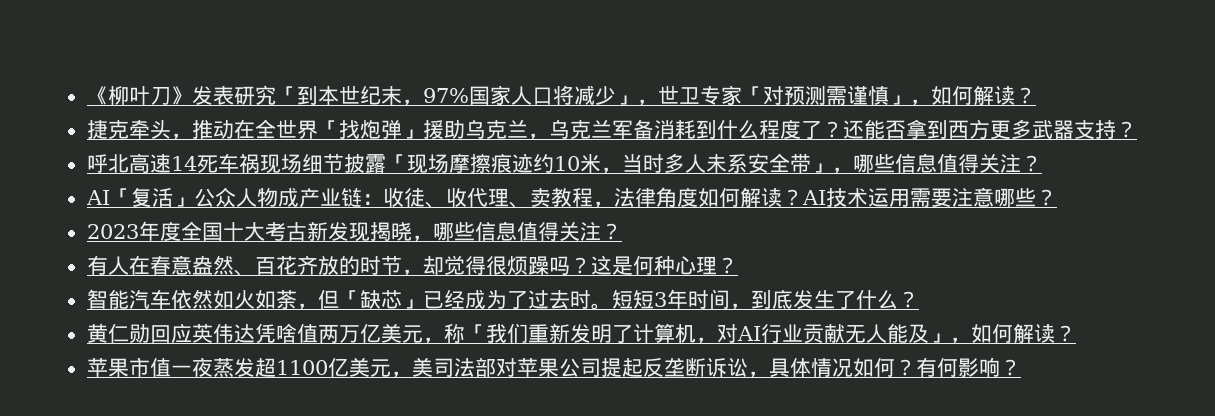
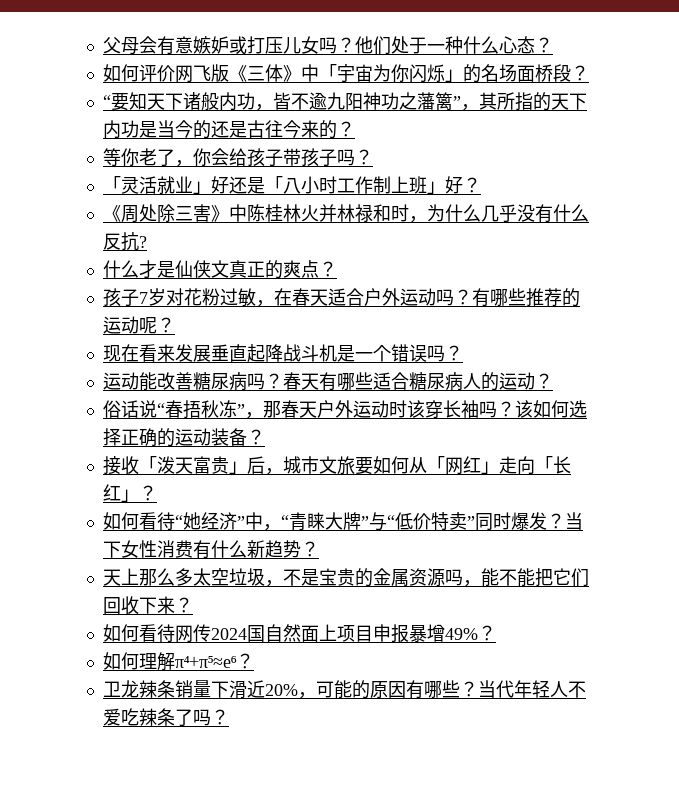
- 《柳叶刀》发表研究「到本世纪末，97%国家人口将减少」，世卫专家「对预测需谨慎」，如何解读？
- 捷克牵头，推动在全世界「找炮弹」援助乌克兰，乌克兰军备消耗到什么程度了？还能否拿到西方更多武器支持？
- 呼北高速14死车祸现场细节披露「现场摩擦痕迹约10米，当时多人未系安全带」，哪些信息值得关注？
- AI「复活」公众人物成产业链：收徒、收代理、卖教程，法律角度如何解读？AI技术运用需要注意哪些？
- 2023年度全国十大考古新发现揭晓，哪些信息值得关注？
- 有人在春意盎然、百花齐放的时节，却觉得很烦躁吗？这是何种心理？
- 智能汽车依然如火如荼，但「缺芯」已经成为了过去时。短短3年时间，到底发生了什么？
- 黄仁勋回应英伟达凭啥值两万亿美元，称「我们重新发明了计算机，对AI行业贡献无人能及」，如何解读？
- 苹果市值一夜蒸发超1100亿美元，美司法部对苹果公司提起反垄断诉讼，具体情况如何？有何影响？
+ 父母会有意嫉妒或打压儿女吗？他们处于一种什么心态？
+ 如何评价网飞版《三体》中「宇宙为你闪烁」的名场面桥段？
+ “要知天下诸般内功，皆不逾九阳神功之藩篱”，其所指的天下内功是当今的还是古往今来的？
+ 等你老了，你会给孩子带孩子吗？
+ 「灵活就业」好还是「八小时工作制上班」好？
+ 《周处除三害》中陈桂林火并林禄和时，为什么几乎没有什么反抗?
+ 什么才是仙侠文真正的爽点？
+ 孩子7岁对花粉过敏，在春天适合户外运动吗？有哪些推荐的运动呢？
+ 现在看来发展垂直起降战斗机是一个错误吗？
+ 运动能改善糖尿病吗？春天有哪些适合糖尿病人的运动？
+ 俗话说“春捂秋冻”，那春天户外运动时该穿长袖吗？该如何选择正确的运动装备？
+ 接收「泼天富贵」后，城市文旅要如何从「网红」走向「长红」？
+ 如何看待“她经济”中，“青睐大牌”与“低价特卖”同时爆发？当下女性消费有什么新趋势？
+ 天上那么多太空垃圾，不是宝贵的金属资源吗，能不能把它们回收下来？
+ 如何看待网传2024国自然面上项目申报暴增49%？
+ 如何理解π⁴+π⁵≈e⁶？
+ 卫龙辣条销量下滑近20%，可能的原因有哪些？当代年轻人不爱吃辣条了吗？

